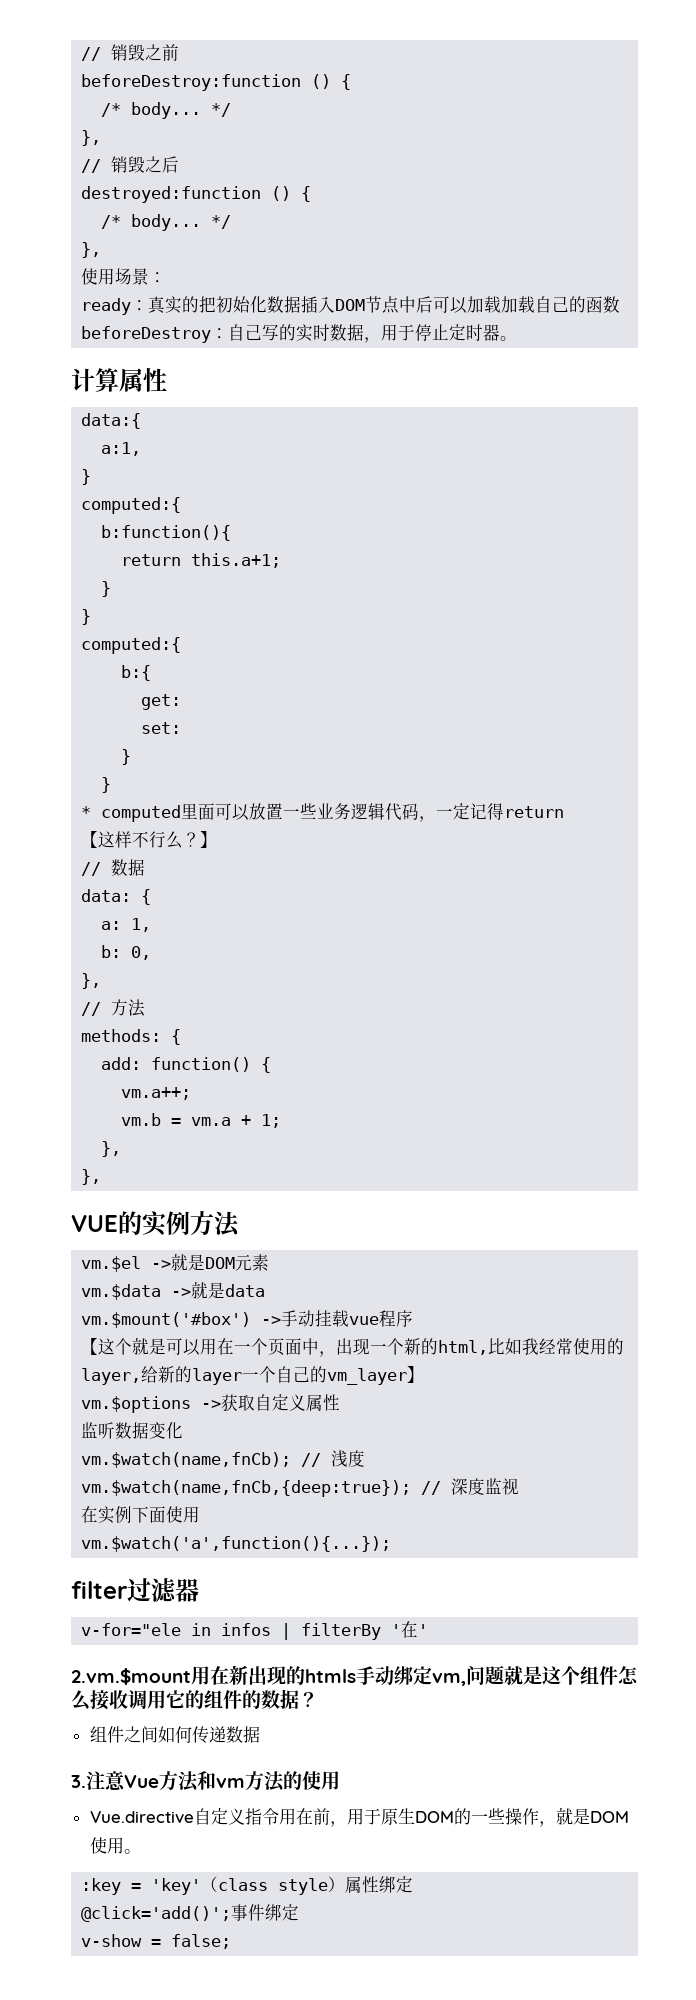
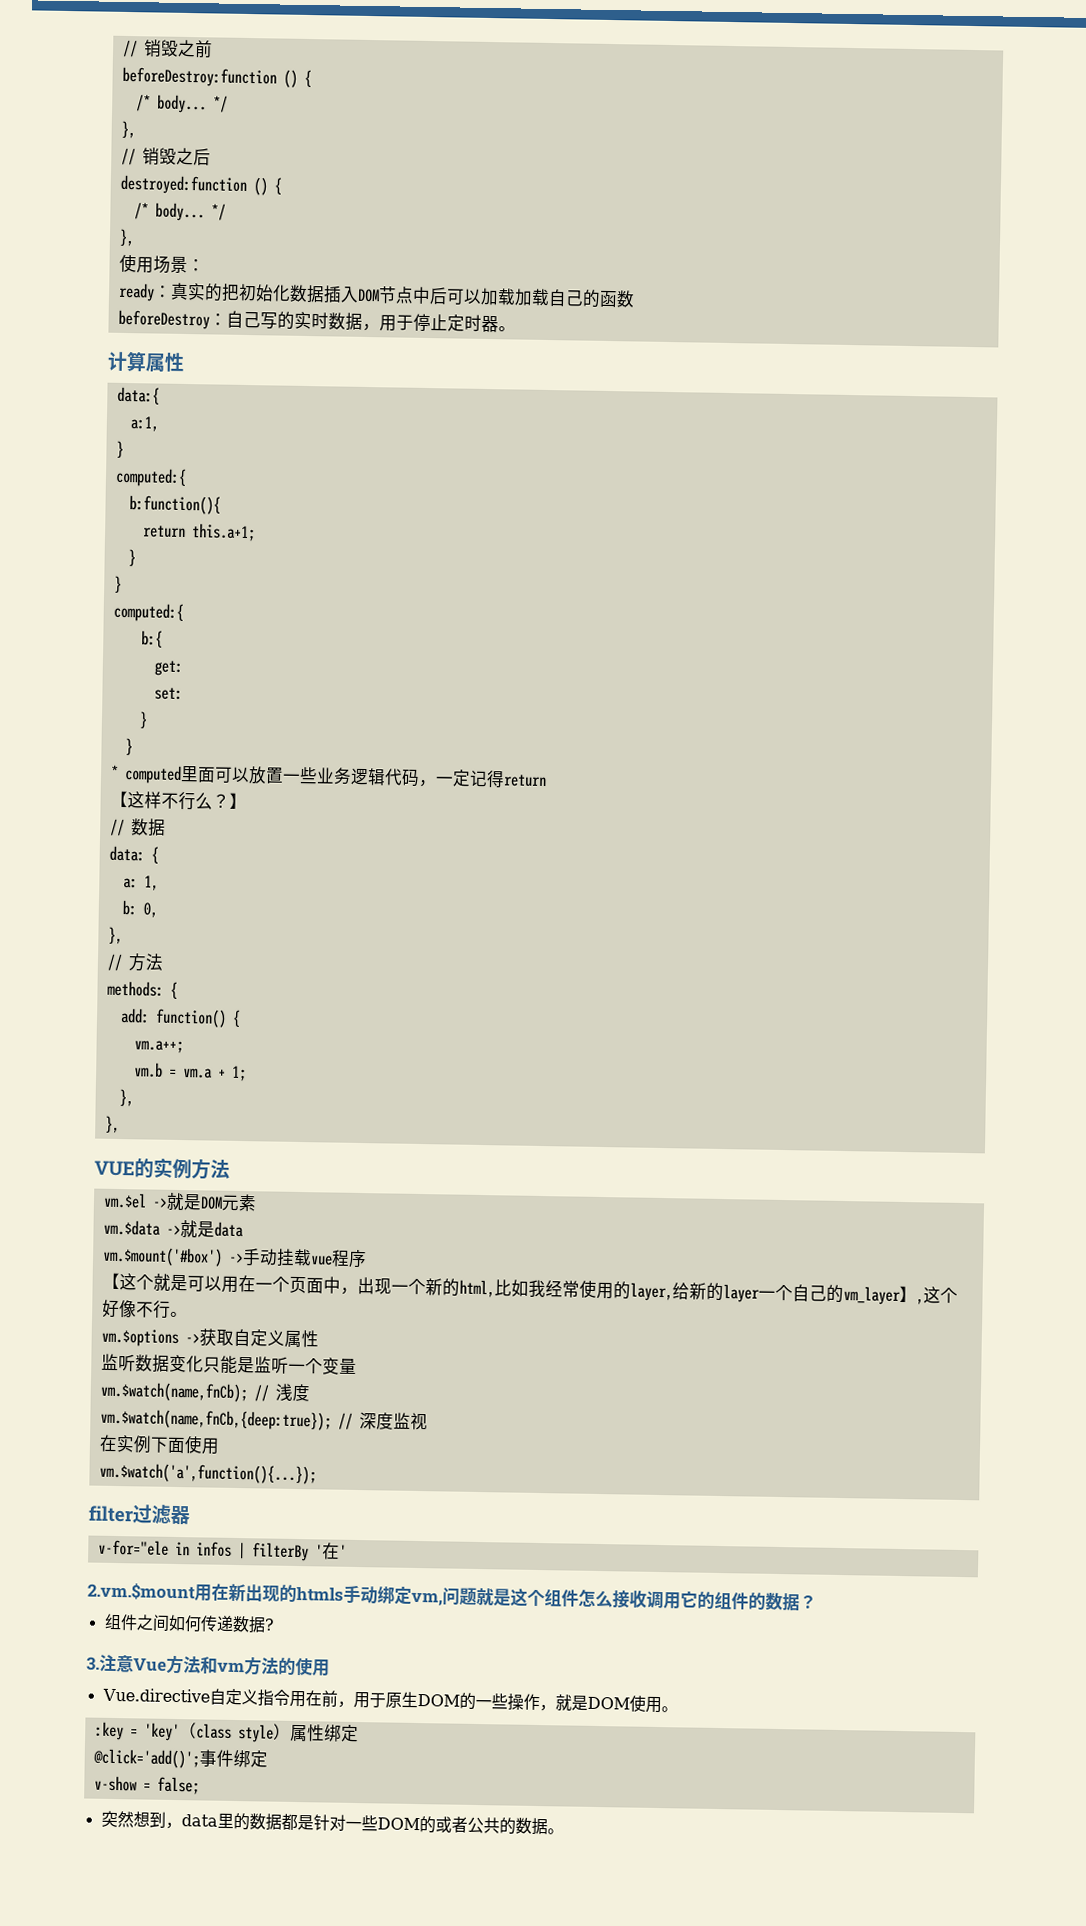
- 【这个就是可以用在一个页面中，出现一个新的html,比如我经常使用的layer,给新的layer一个自己的vm_layer】
+ 【这个就是可以用在一个页面中，出现一个新的html,比如我经常使用的layer,给新的layer一个自己的vm_layer】,这个好像不行。
- 监听数据变化
+ 监听数据变化只能是监听一个变量
- 组件之间如何传递数据
+ 组件之间如何传递数据?
+ 突然想到，data里的数据都是针对一些DOM的或者公共的数据。

